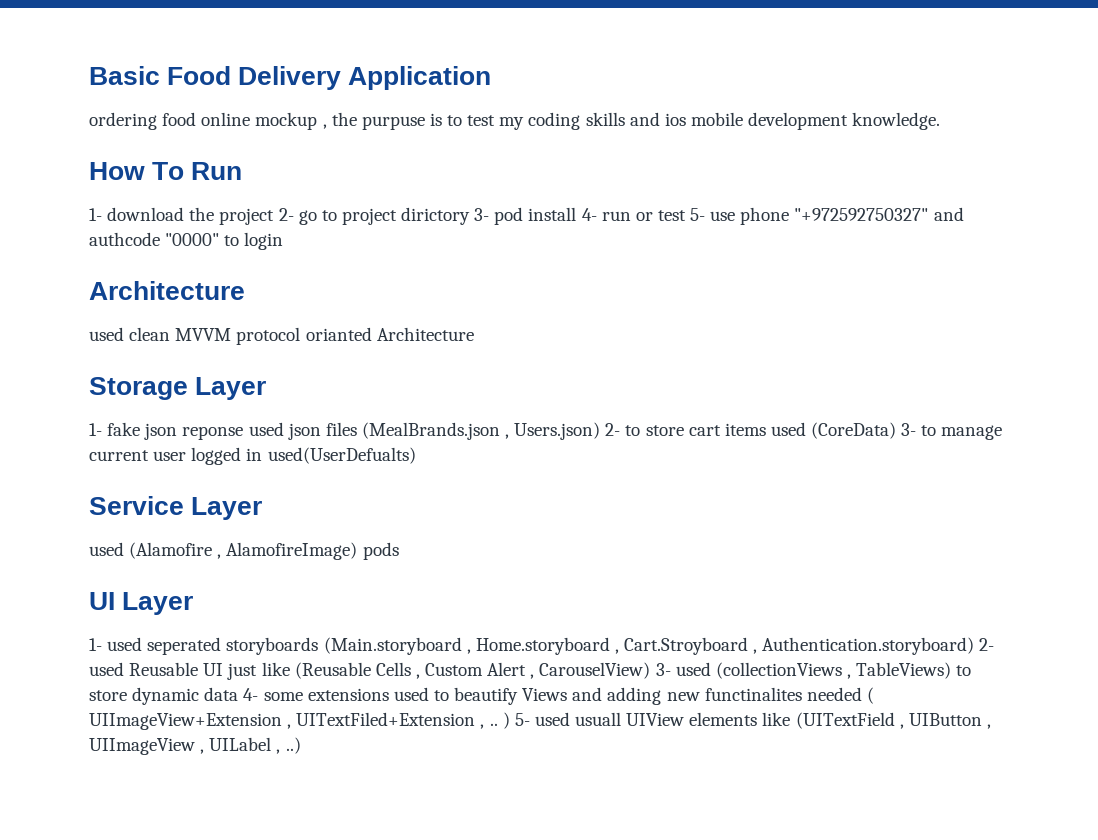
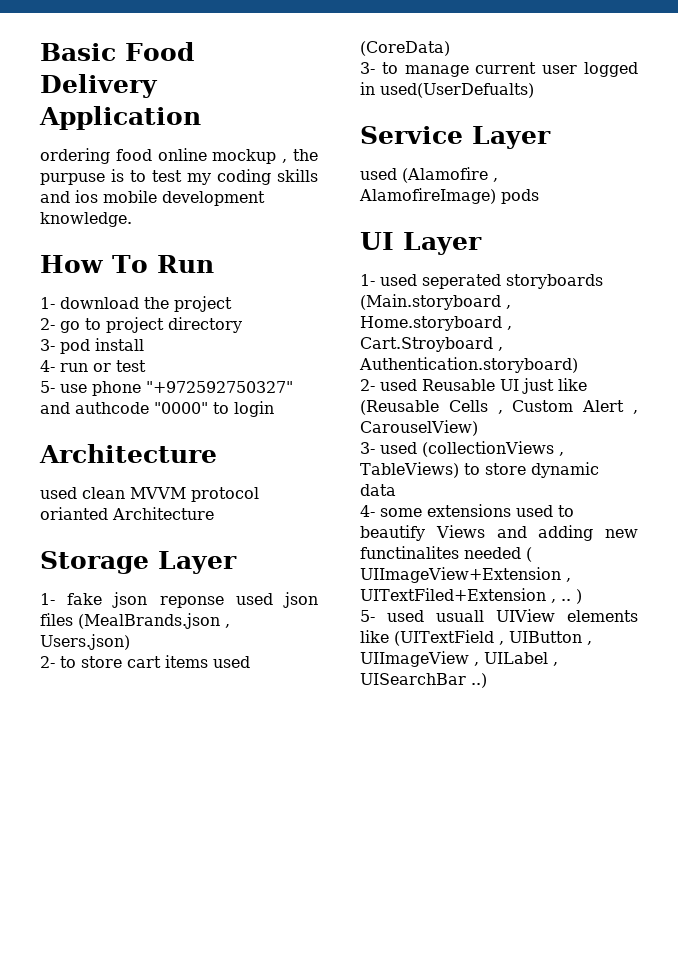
- 1- download the project 2- go to project dirictory 3- pod install 4- run or test 5- use phone "+972592750327" and authcode "0000" to login
+ 1- download the project
+ 2- go to project directory
+ 3- pod install
+ 4- run or test
+ 5- use phone "+972592750327" and authcode "0000" to login
- 1- fake json reponse used json files (MealBrands.json , Users.json) 2- to store cart items used (CoreData) 3- to manage current user logged in used(UserDefualts)
+ 1- fake json reponse used json files (MealBrands.json , Users.json)
+ 2- to store cart items used (CoreData)
+ 3- to manage current user logged in used(UserDefualts)
- 1- used seperated storyboards (Main.storyboard , Home.storyboard , Cart.Stroyboard , Authentication.storyboard) 2- used Reusable UI just like (Reusable Cells , Custom Alert , CarouselView) 3- used (collectionViews , TableViews) to store dynamic data 4- some extensions used to beautify Views and adding new functinalites needed ( UIImageView+Extension , UITextFiled+Extension , .. ) 5- used usuall UIView elements like (UITextField , UIButton , UIImageView , UILabel , ..)
+ 1- used seperated storyboards (Main.storyboard , Home.storyboard , Cart.Stroyboard , Authentication.storyboard)
+ 2- used Reusable UI just like (Reusable Cells , Custom Alert , CarouselView)
+ 3- used (collectionViews , TableViews) to store dynamic data
+ 4- some extensions used to beautify Views and adding new functinalites needed ( UIImageView+Extension , UITextFiled+Extension , .. )
+ 5- used usuall UIView elements like (UITextField , UIButton , UIImageView , UILabel , UISearchBar ..)

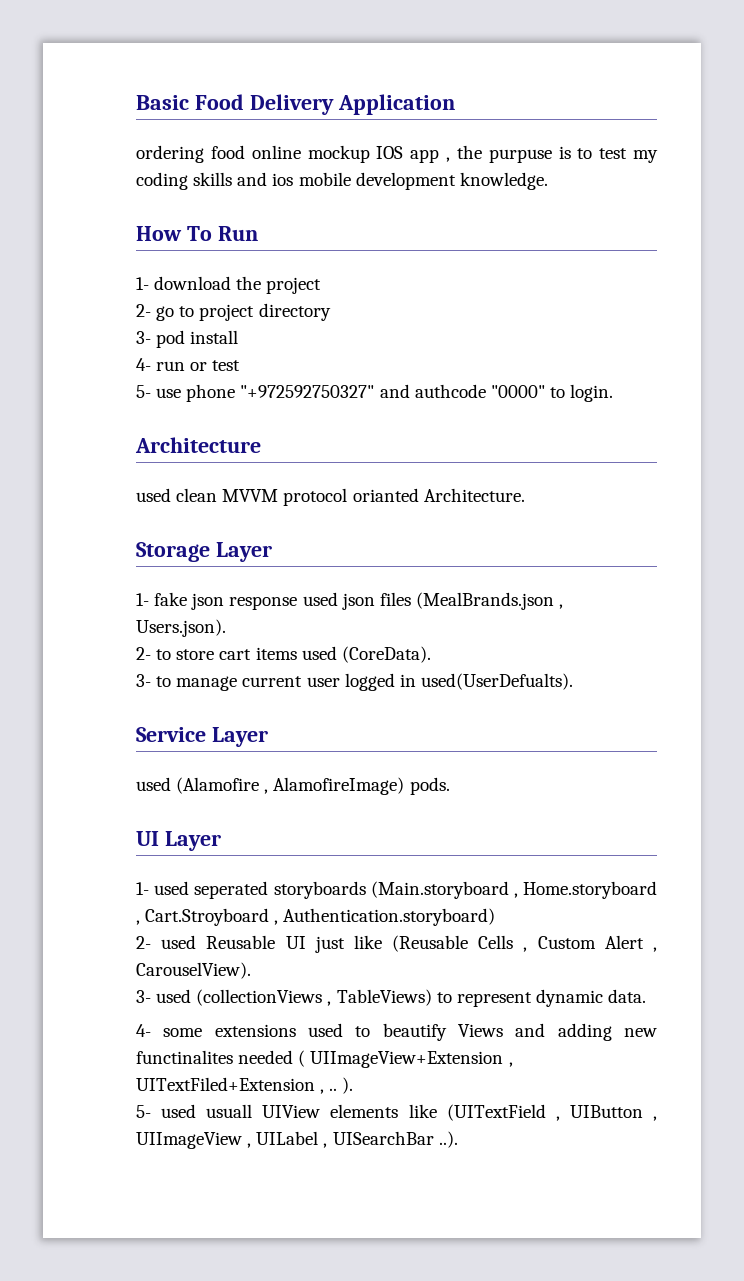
- ordering food online mockup , the purpuse is to test my coding skills and ios mobile development knowledge.
+ ordering food online mockup IOS app , the purpuse is to test my coding skills and ios mobile development knowledge.
- 5- use phone "+972592750327" and authcode "0000" to login
+ 5- use phone "+972592750327" and authcode "0000" to login.
- used clean MVVM protocol orianted Architecture
+ used clean MVVM protocol orianted Architecture.
- 1- fake json reponse used json files (MealBrands.json , Users.json)
+ 1- fake json response used json files (MealBrands.json , Users.json).
- 2- to store cart items used (CoreData)
+ 2- to store cart items used (CoreData).
- 3- to manage current user logged in used(UserDefualts)
+ 3- to manage current user logged in used(UserDefualts).
- used (Alamofire , AlamofireImage) pods
+ used (Alamofire , AlamofireImage) pods.
- 2- used Reusable UI just like (Reusable Cells , Custom Alert , CarouselView)
+ 2- used Reusable UI just like (Reusable Cells , Custom Alert , CarouselView).
- 3- used (collectionViews , TableViews) to store dynamic data
+ 3- used (collectionViews , TableViews) to represent dynamic data.
- 4- some extensions used to beautify Views and adding new functinalites needed ( UIImageView+Extension , UITextFiled+Extension , .. )
+ 4- some extensions used to beautify Views and adding new functinalites needed ( UIImageView+Extension , UITextFiled+Extension , .. ).
- 5- used usuall UIView elements like (UITextField , UIButton , UIImageView , UILabel , UISearchBar ..)
+ 5- used usuall UIView elements like (UITextField , UIButton , UIImageView , UILabel , UISearchBar ..).

